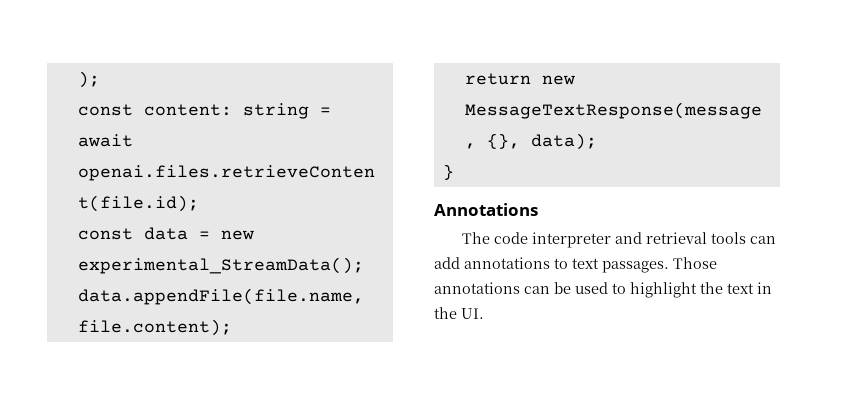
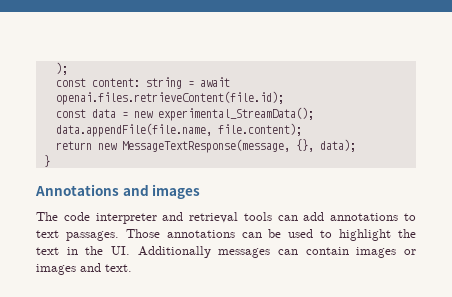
- Annotations
+ Annotations and images
- Those annotations can be used to highlight the text in the UI.
+ Those annotations can be used to highlight the text in the UI. Additionally messages can contain images or images and text.

